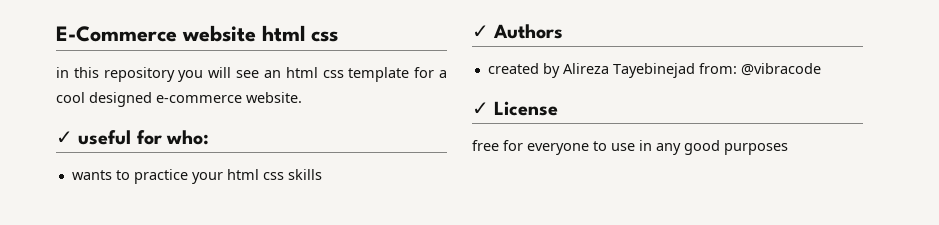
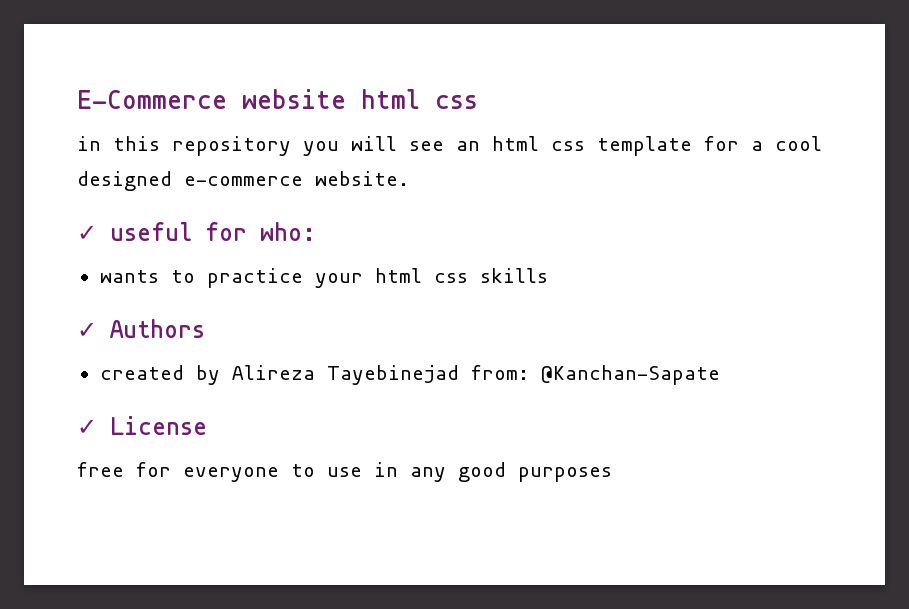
- created by Alireza Tayebinejad from: @vibracode
+ created by Alireza Tayebinejad from: @Kanchan-Sapate

